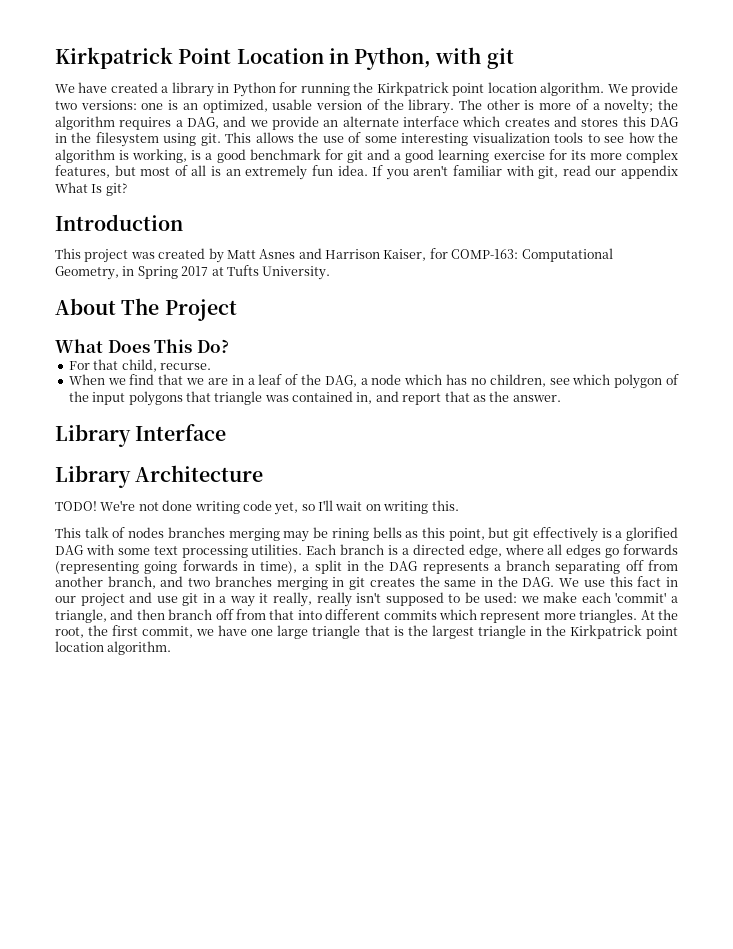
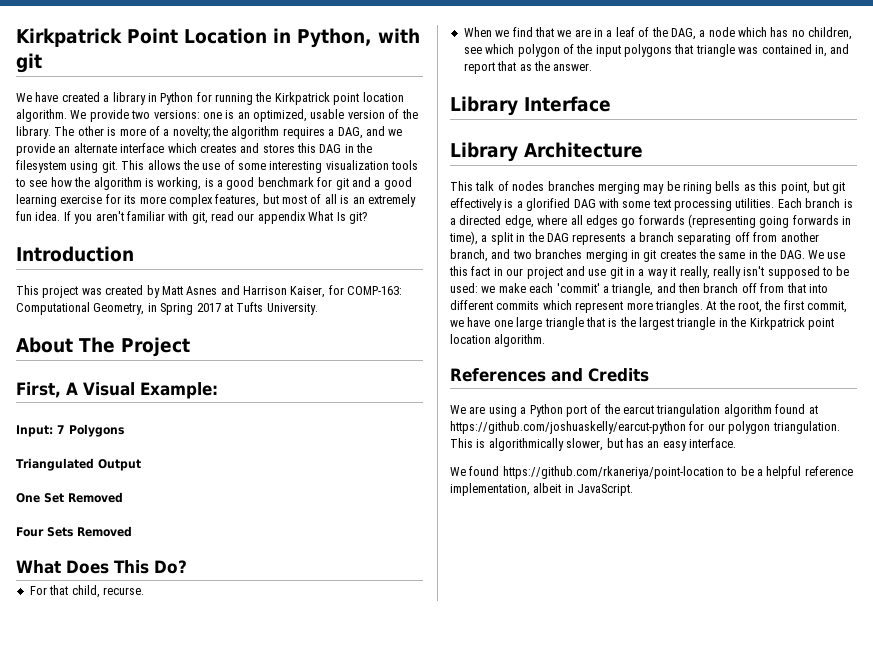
+ First, A Visual Example:
+ Input: 7 Polygons
+ Triangulated Output
+ One Set Removed
+ Four Sets Removed
- TODO! We're not done writing code yet, so I'll wait on writing this.
+ References and Credits
+ We are using a Python port of the earcut triangulation algorithm found at https://github.com/joshuaskelly/earcut-python for our polygon triangulation. This is algorithmically slower, but has an easy interface.
+ We found https://github.com/rkaneriya/point-location to be a helpful reference implementation, albeit in JavaScript.

